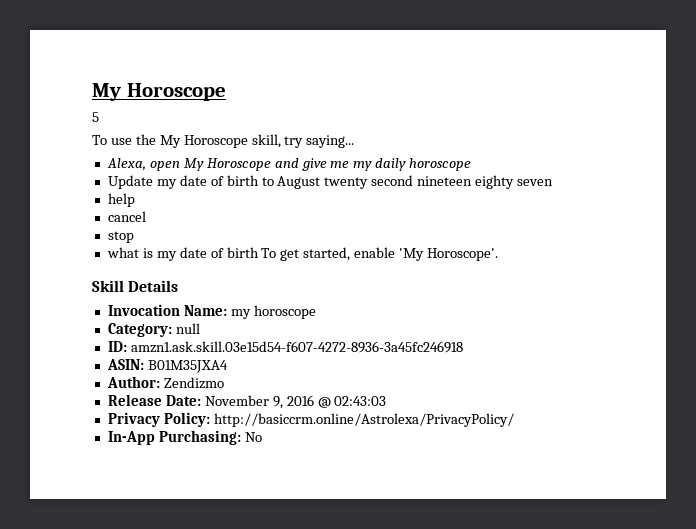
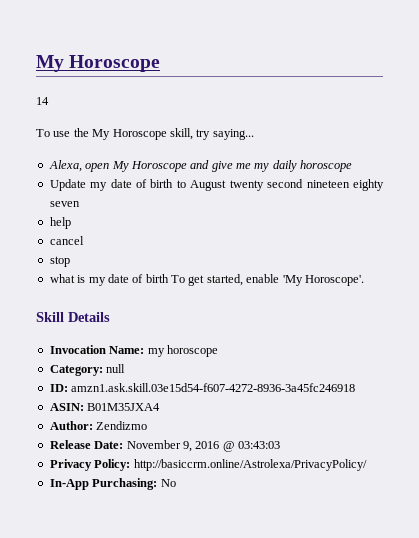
- 5
+ 14
- Release Date: November 9, 2016 @ 02:43:03
+ Release Date: November 9, 2016 @ 03:43:03

